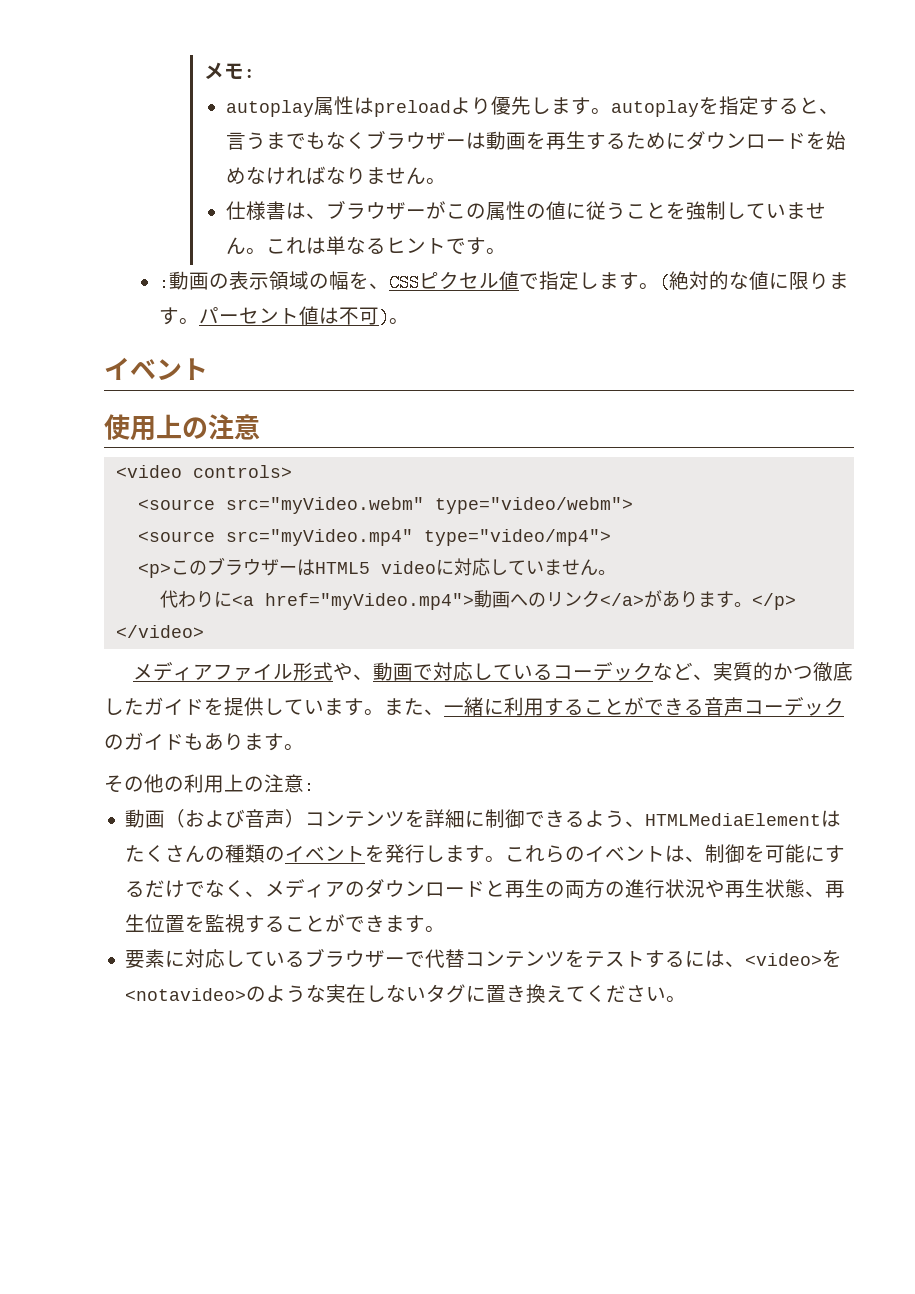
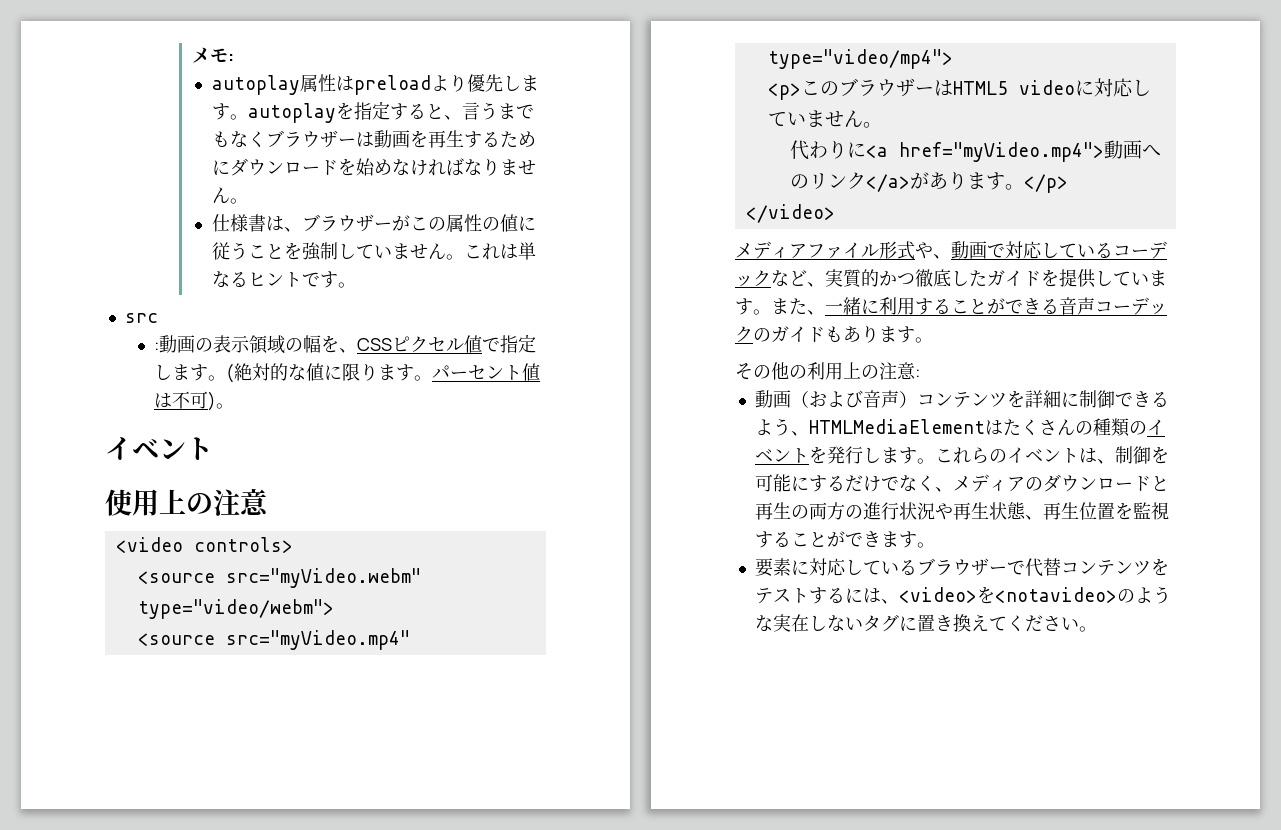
+ src

